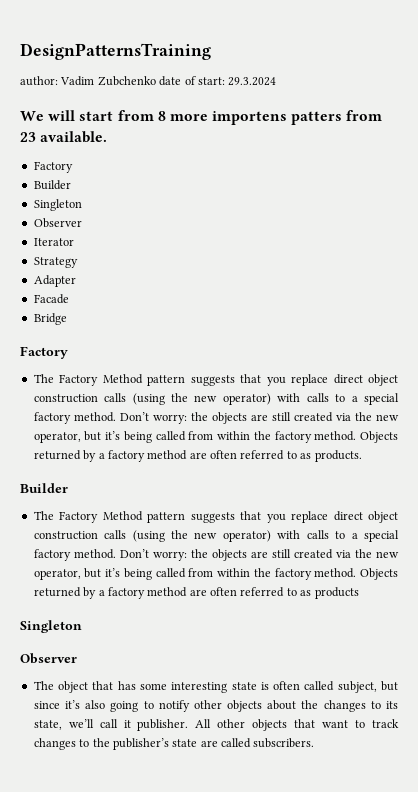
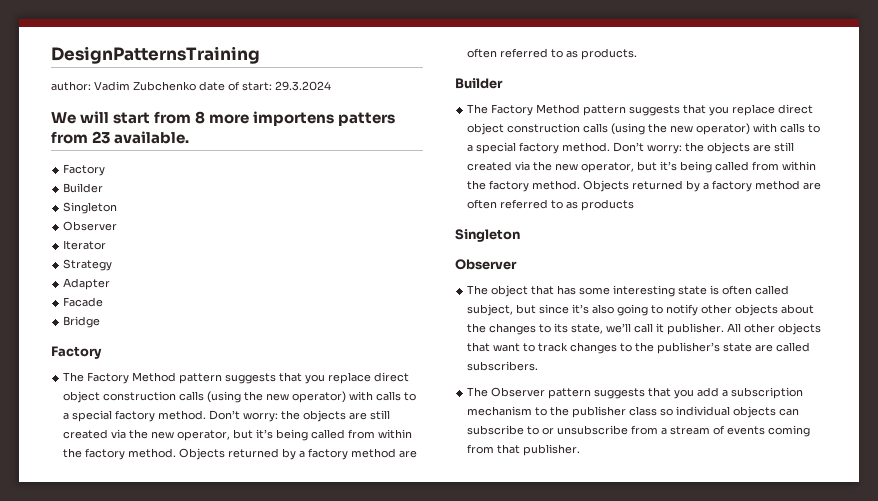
+ The Observer pattern suggests that you add a subscription mechanism to the publisher class so individual objects can subscribe to or unsubscribe from a stream of events coming from that publisher.

